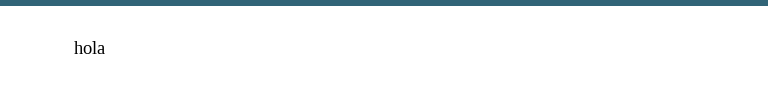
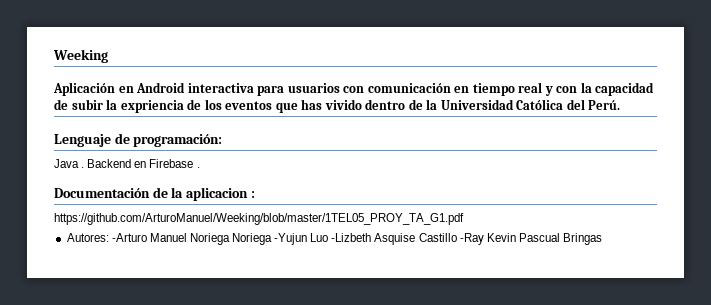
- hola
+ Weeking
+ Aplicación en Android interactiva para usuarios con comunicación en tiempo real y con la capacidad de subir la expriencia de los eventos que has vivido dentro de la Universidad Católica del Perú.
+ Lenguaje de programación:
+ Java . Backend en Firebase .
+ Documentación de la aplicacion :
+ https://github.com/ArturoManuel/Weeking/blob/master/1TEL05_PROY_TA_G1.pdf
+ Autores: -Arturo Manuel Noriega Noriega -Yujun Luo -Lizbeth Asquise Castillo -Ray Kevin Pascual Bringas

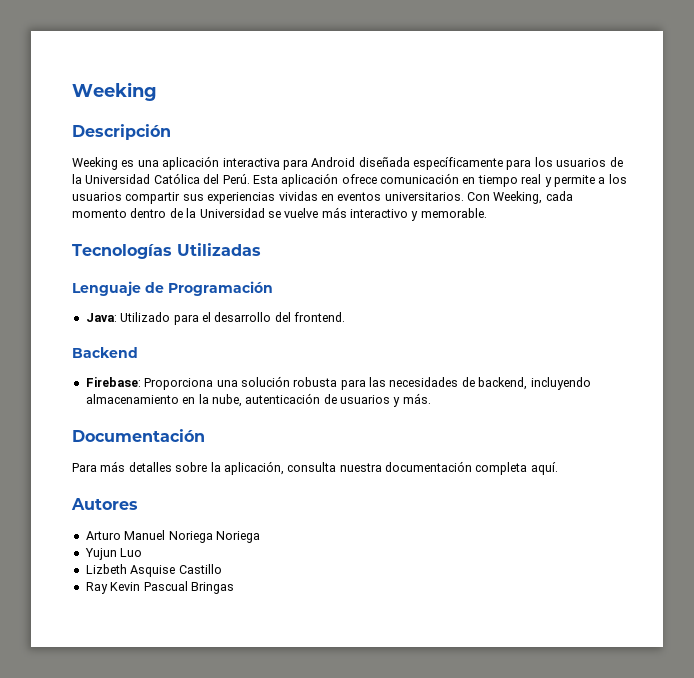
- Aplicación en Android interactiva para usuarios con comunicación en tiempo real y con la capacidad de subir la expriencia de los eventos que has vivido dentro de la Universidad Católica del Perú.
- Lenguaje de programación:
- Java . Backend en Firebase .
- Documentación de la aplicacion :
- https://github.com/ArturoManuel/Weeking/blob/master/1TEL05_PROY_TA_G1.pdf
- Autores: -Arturo Manuel Noriega Noriega -Yujun Luo -Lizbeth Asquise Castillo -Ray Kevin Pascual Bringas
+ Descripción
+ Weeking es una aplicación interactiva para Android diseñada específicamente para los usuarios de la Universidad Católica del Perú. Esta aplicación ofrece comunicación en tiempo real y permite a los usuarios compartir sus experiencias vividas en eventos universitarios. Con Weeking, cada momento dentro de la Universidad se vuelve más interactivo y memorable.
+ Tecnologías Utilizadas
+ Lenguaje de Programación
+ Java: Utilizado para el desarrollo del frontend.
+ Backend
+ Firebase: Proporciona una solución robusta para las necesidades de backend, incluyendo almacenamiento en la nube, autenticación de usuarios y más.
+ Documentación
+ Para más detalles sobre la aplicación, consulta nuestra documentación completa aquí.
+ Autores
+ Arturo Manuel Noriega Noriega
+ Yujun Luo
+ Lizbeth Asquise Castillo
+ Ray Kevin Pascual Bringas

